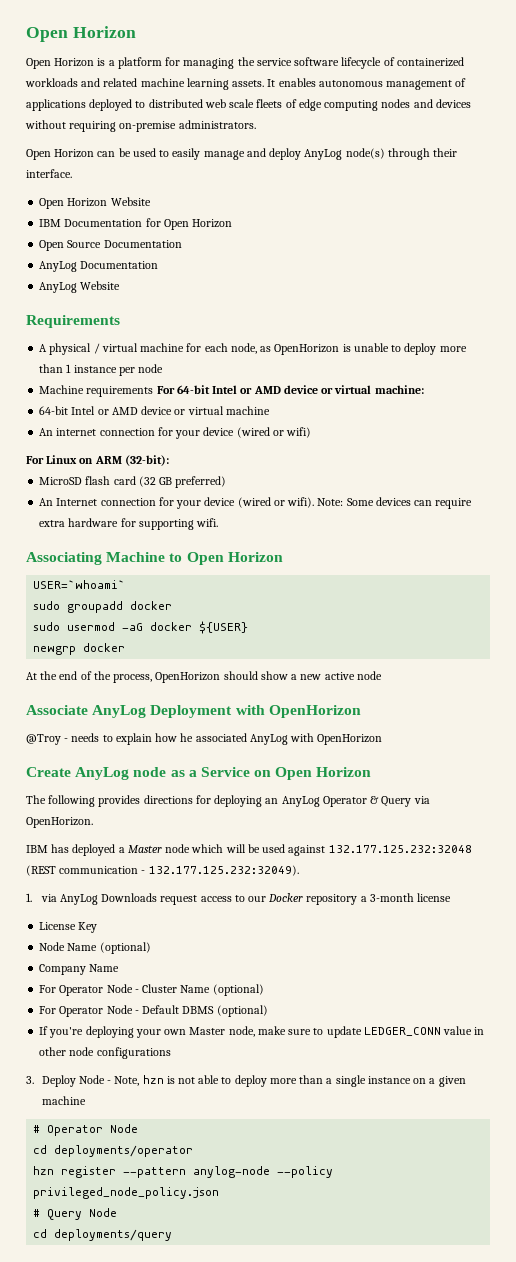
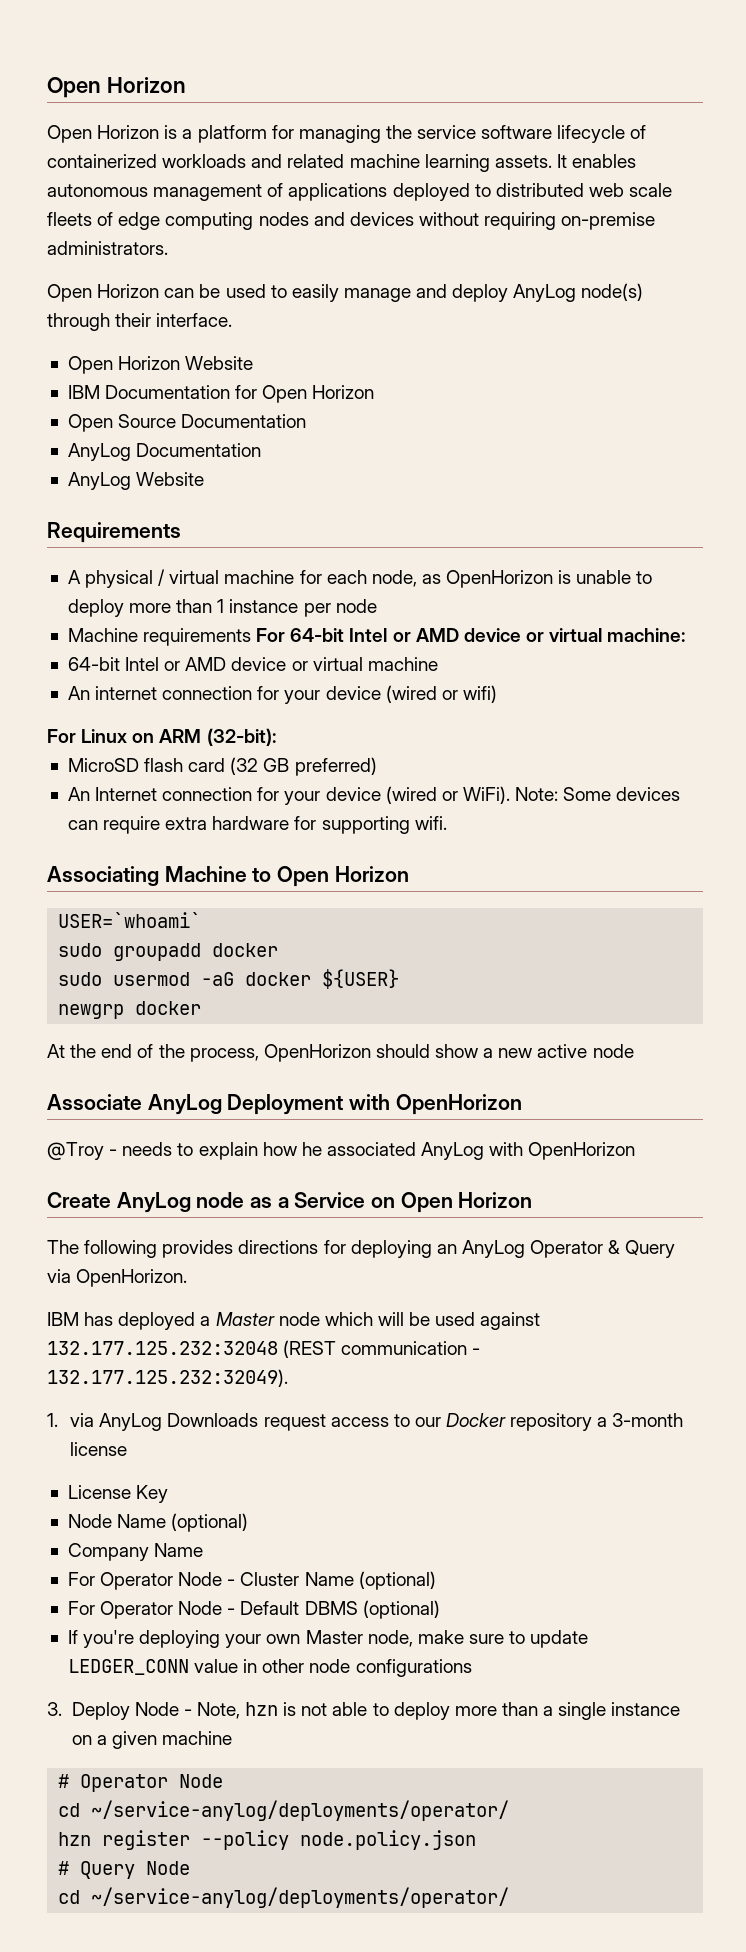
- An Internet connection for your device (wired or wifi).
+ An Internet connection for your device (wired or WiFi).
  # Operator Node
- cd deployments/operator
+ cd ~/service-anylog/deployments/operator/
- hzn register --pattern anylog-node --policy privileged_node_policy.json
+ hzn register --policy node.policy.json
  # Query Node
- cd deployments/query
+ cd ~/service-anylog/deployments/operator/

